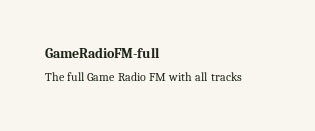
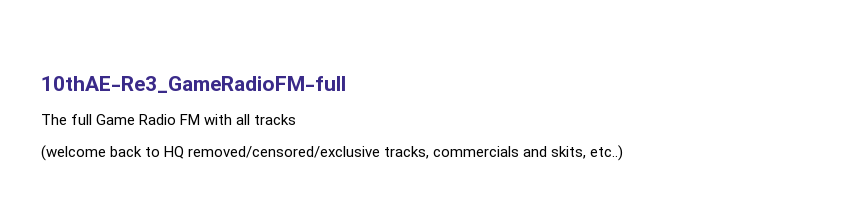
- GameRadioFM-full
+ 10thAE-Re3_GameRadioFM-full
+ (welcome back to HQ removed/censored/exclusive tracks, commercials and skits, etc..)

